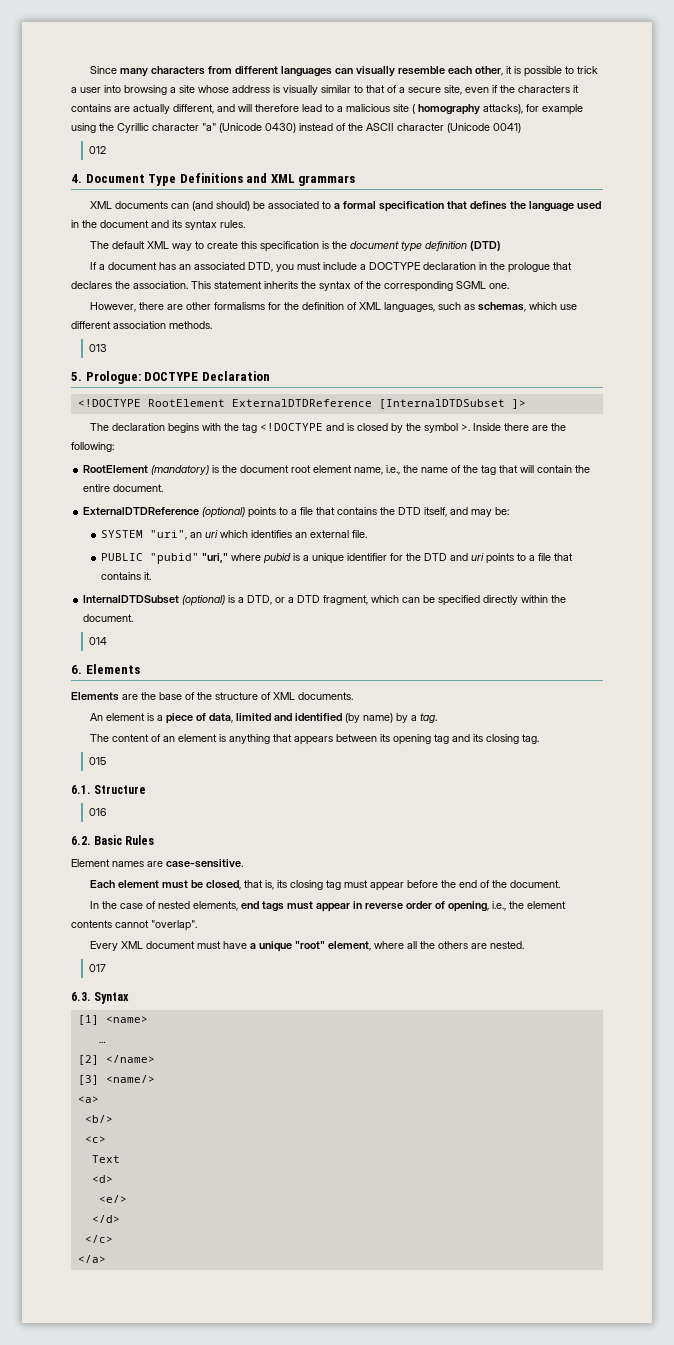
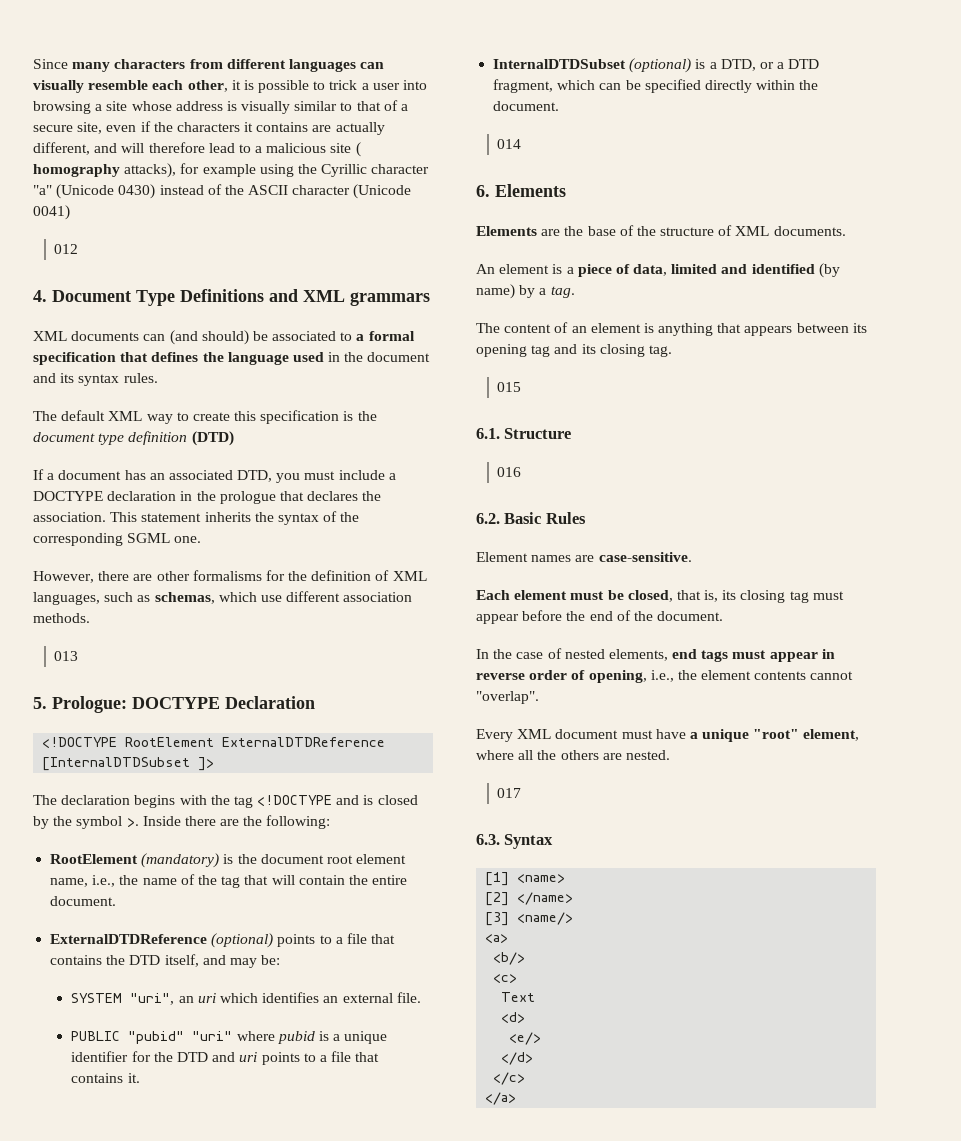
- PUBLIC "pubid" "uri," where pubid is a unique identifier for the DTD and uri points to a file that contains it.
+ PUBLIC "pubid" "uri" where pubid is a unique identifier for the DTD and uri points to a file that contains it.
- …

